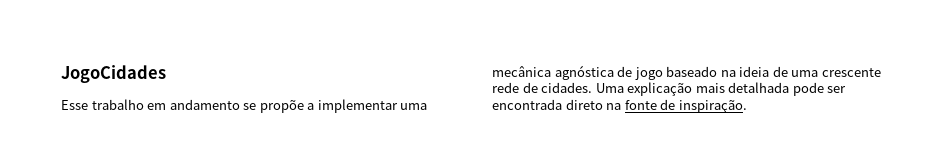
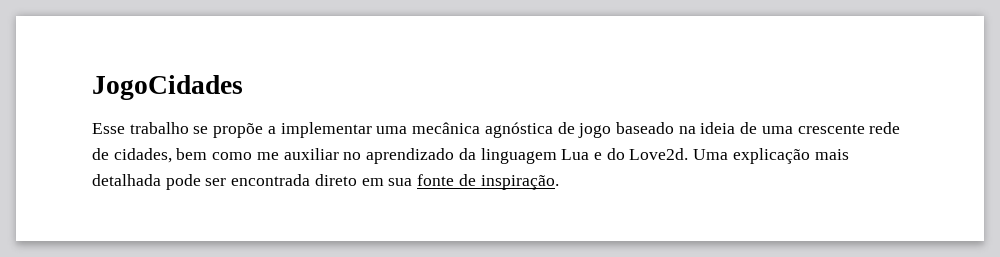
- Esse trabalho em andamento se propõe a implementar uma mecânica agnóstica de jogo baseado na ideia de uma crescente rede de cidades.
+ Esse trabalho se propõe a implementar uma mecânica agnóstica de jogo baseado na ideia de uma crescente rede de cidades, bem como me auxiliar no aprendizado da linguagem Lua e do Love2d.
- Uma explicação mais detalhada pode ser encontrada direto na fonte de inspiração.
+ Uma explicação mais detalhada pode ser encontrada direto em sua fonte de inspiração.

